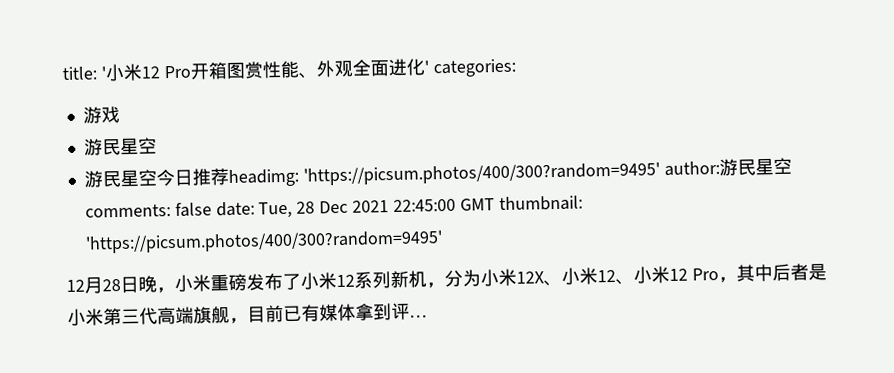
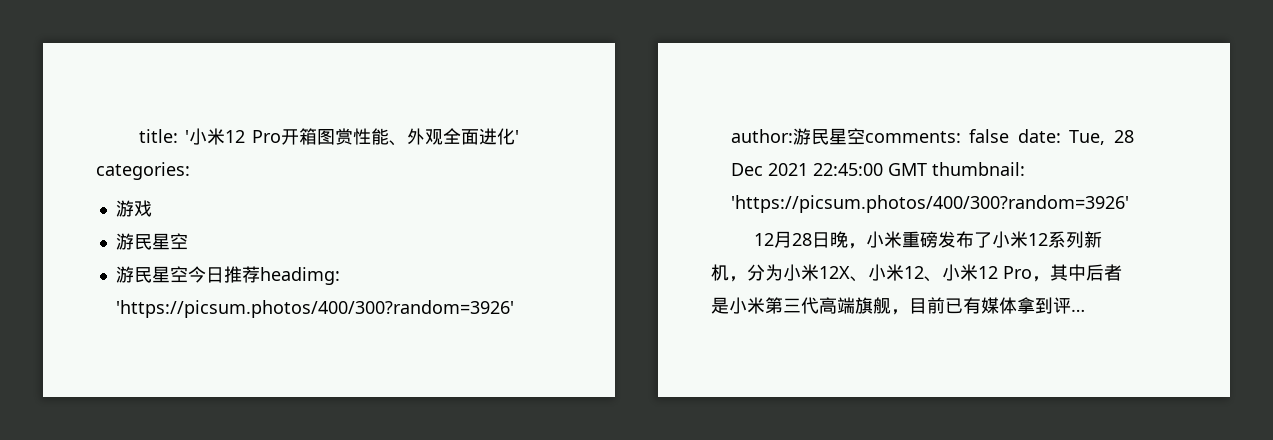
- 游民星空今日推荐headimg: 'https://picsum.photos/400/300?random=9495' author:游民星空comments: false date: Tue, 28 Dec 2021 22:45:00 GMT thumbnail: 'https://picsum.photos/400/300?random=9495'
+ 游民星空今日推荐headimg: 'https://picsum.photos/400/300?random=3926' author:游民星空comments: false date: Tue, 28 Dec 2021 22:45:00 GMT thumbnail: 'https://picsum.photos/400/300?random=3926'

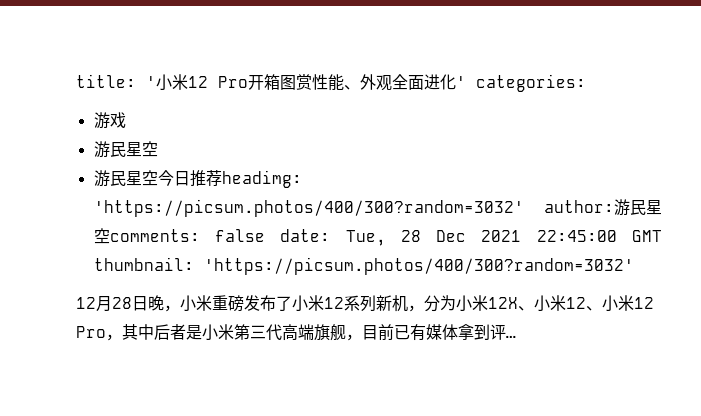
- 游民星空今日推荐headimg: 'https://picsum.photos/400/300?random=3926' author:游民星空comments: false date: Tue, 28 Dec 2021 22:45:00 GMT thumbnail: 'https://picsum.photos/400/300?random=3926'
+ 游民星空今日推荐headimg: 'https://picsum.photos/400/300?random=3032' author:游民星空comments: false date: Tue, 28 Dec 2021 22:45:00 GMT thumbnail: 'https://picsum.photos/400/300?random=3032'

